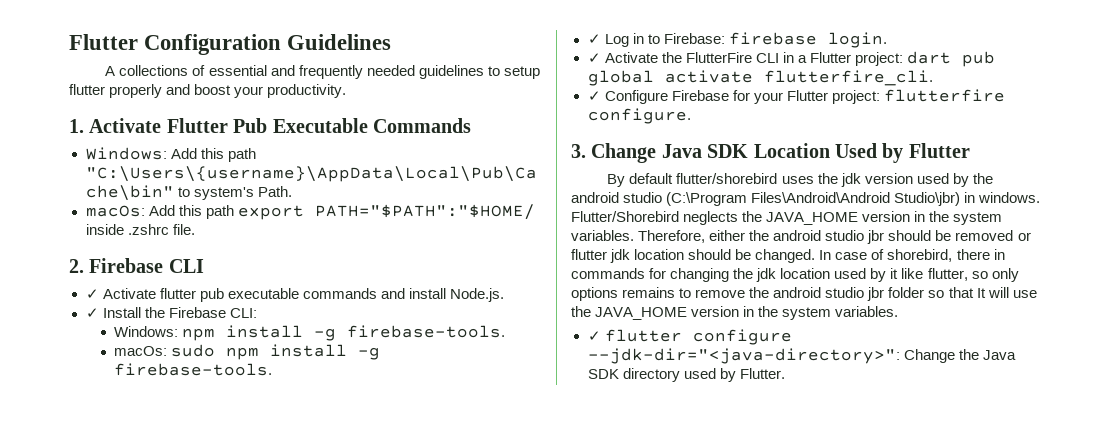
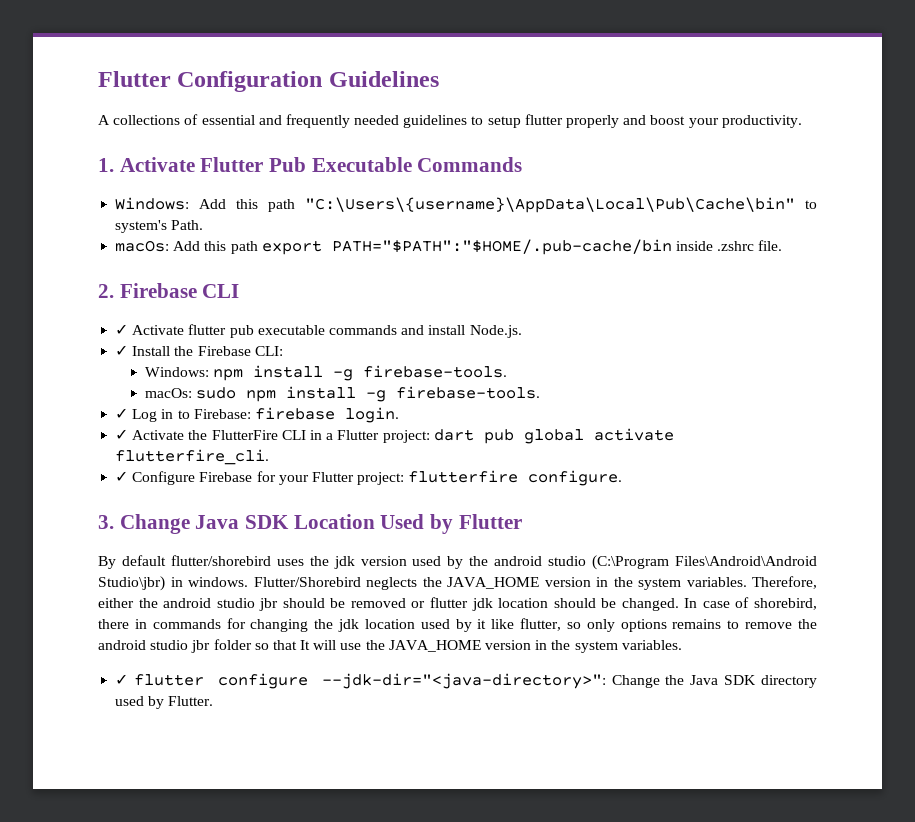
- macOs: Add this path export PATH="$PATH":"$HOME/ inside .zshrc file.
+ macOs: Add this path export PATH="$PATH":"$HOME/.pub-cache/bin inside .zshrc file.

